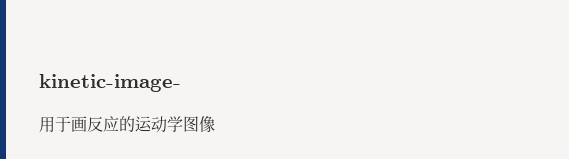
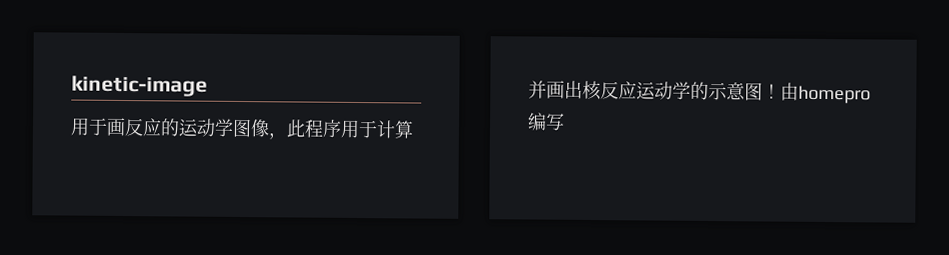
- kinetic-image-
+ kinetic-image
- 用于画反应的运动学图像
+ 用于画反应的运动学图像，此程序用于计算并画出核反应运动学的示意图！由homepro编写

